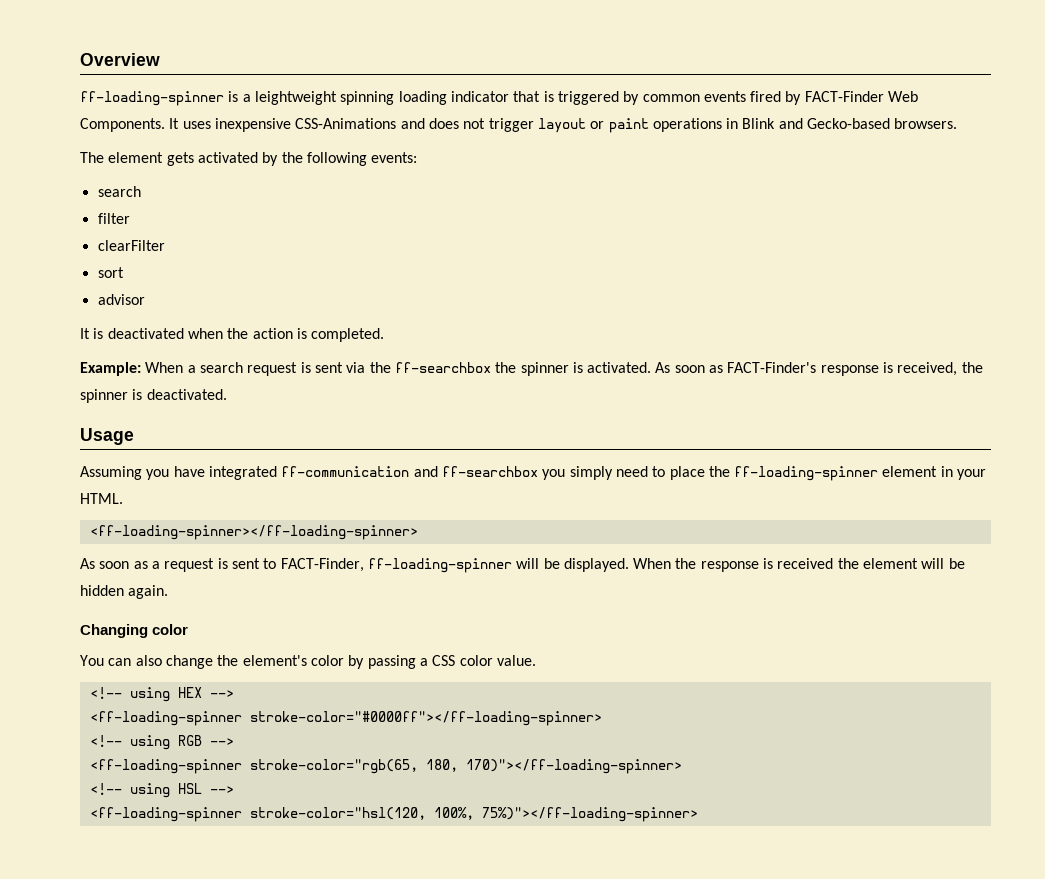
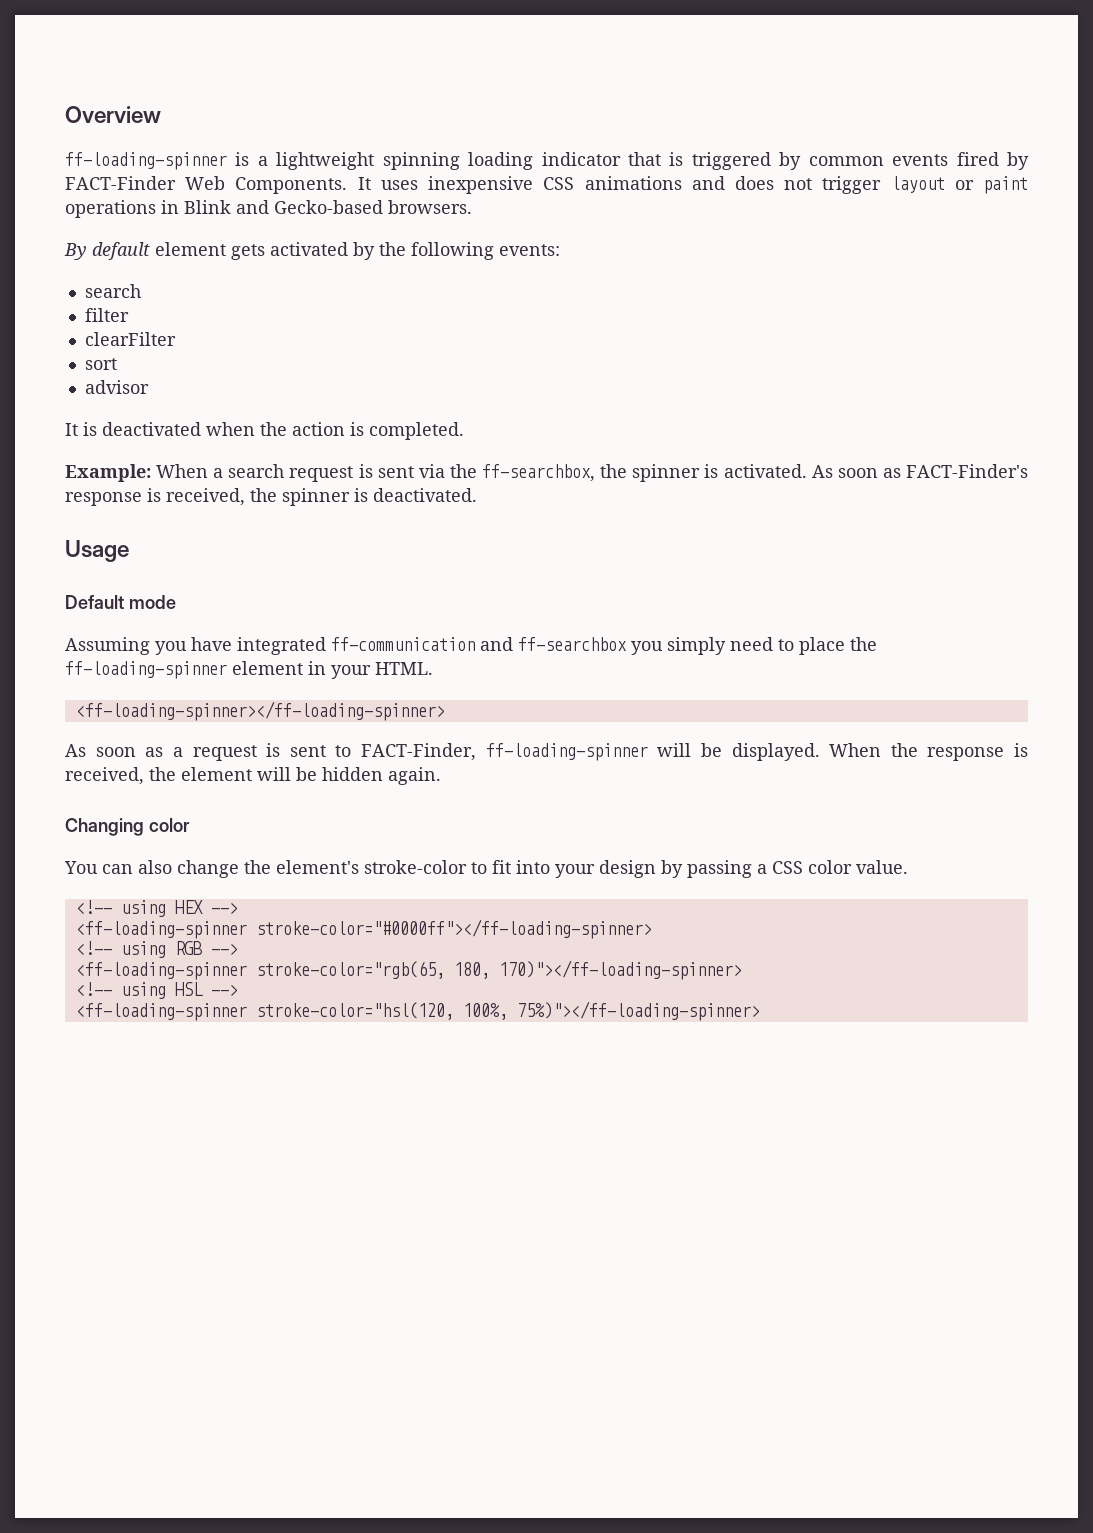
- ff-loading-spinner is a leightweight spinning loading indicator that is triggered by common events fired by FACT-Finder Web Components.
+ ff-loading-spinner is a lightweight spinning loading indicator that is triggered by common events fired by FACT-Finder Web Components.
- It uses inexpensive CSS-Animations and does not trigger layout or paint operations in Blink and Gecko-based browsers.
+ It uses inexpensive CSS animations and does not trigger layout or paint operations in Blink and Gecko-based browsers.
- The element gets activated by the following events:
+ By default element gets activated by the following events:
- Example: When a search request is sent via the ff-searchbox the spinner is activated.
+ Example: When a search request is sent via the ff-searchbox, the spinner is activated.
+ Default mode
- When the response is received the element will be hidden again.
+ When the response is received, the element will be hidden again.
- You can also change the element's color by passing a CSS color value.
+ You can also change the element's stroke-color to fit into your design by passing a CSS color value.

